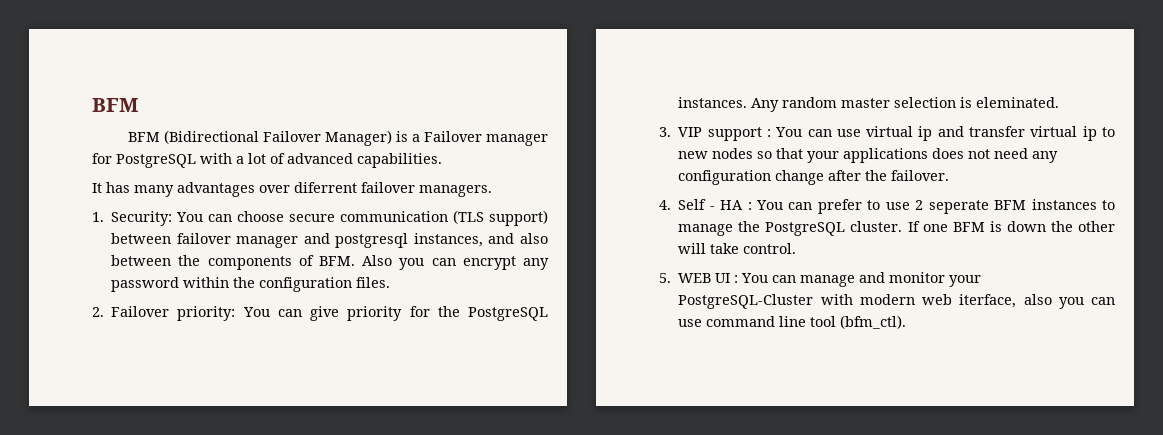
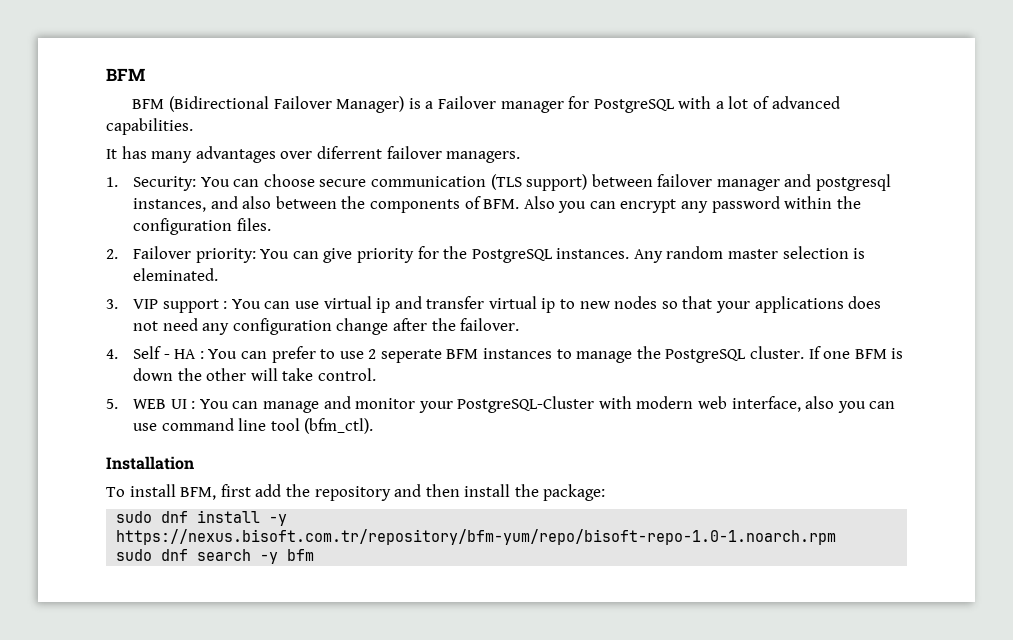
- 5. WEB UI : You can manage and monitor your PostgreSQL-Cluster with modern web iterface, also you can use command line tool (bfm_ctl).
+ 5. WEB UI : You can manage and monitor your PostgreSQL-Cluster with modern web interface, also you can use command line tool (bfm_ctl).
+ Installation
+ To install BFM, first add the repository and then install the package:
+ sudo dnf install -y https://nexus.bisoft.com.tr/repository/bfm-yum/repo/bisoft-repo-1.0-1.noarch.rpm
+ sudo dnf search -y bfm

